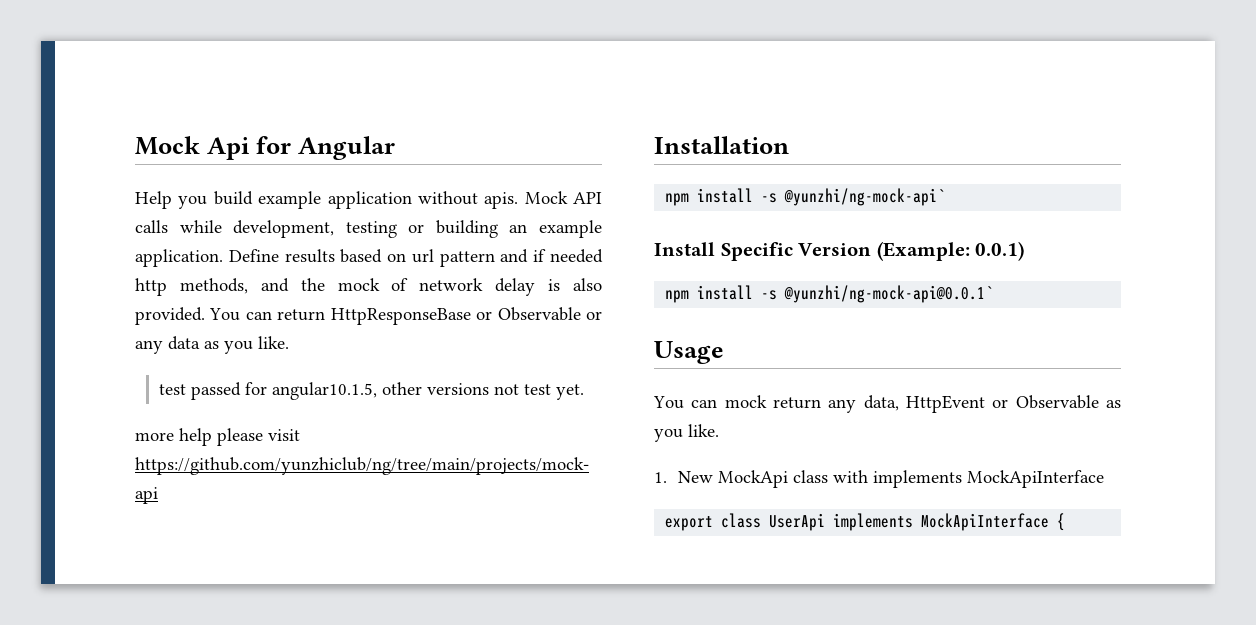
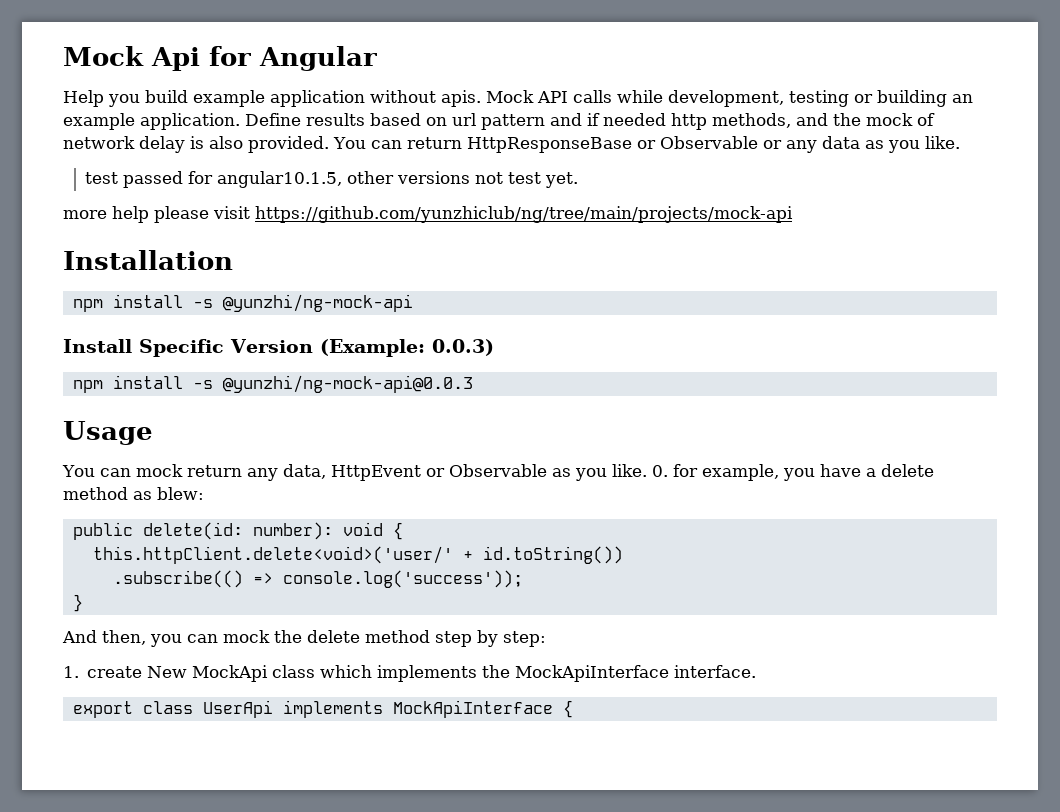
- npm install -s @yunzhi/ng-mock-api`
+ npm install -s @yunzhi/ng-mock-api
- Install Specific Version (Example: 0.0.1)
- npm install -s @yunzhi/ng-mock-api@0.0.1`
+ Install Specific Version (Example: 0.0.3)
+ npm install -s @yunzhi/ng-mock-api@0.0.3
+ 0. for example, you have a delete method as blew:
+ public delete(id: number): void {
+ this.httpClient.delete<void>('user/' + id.toString())
+ .subscribe(() => console.log('success'));
+ }
+ And then, you can mock the delete method step by step:
- 1. New MockApi class with implements MockApiInterface
+ 1. create New MockApi class which implements the MockApiInterface interface.

